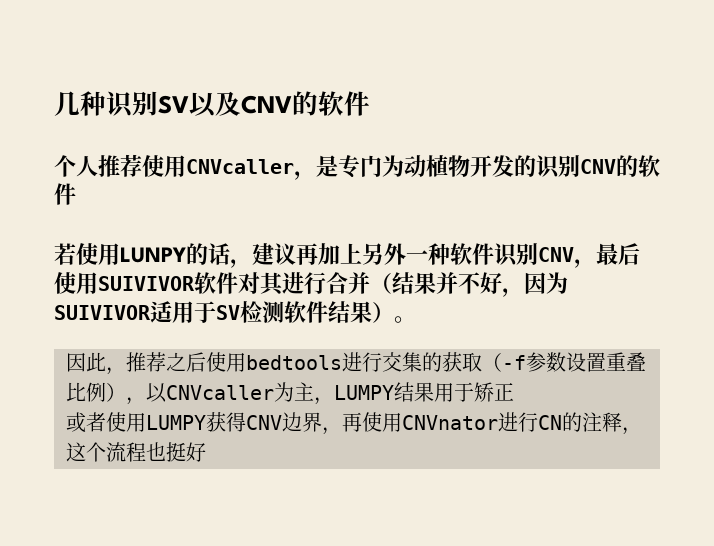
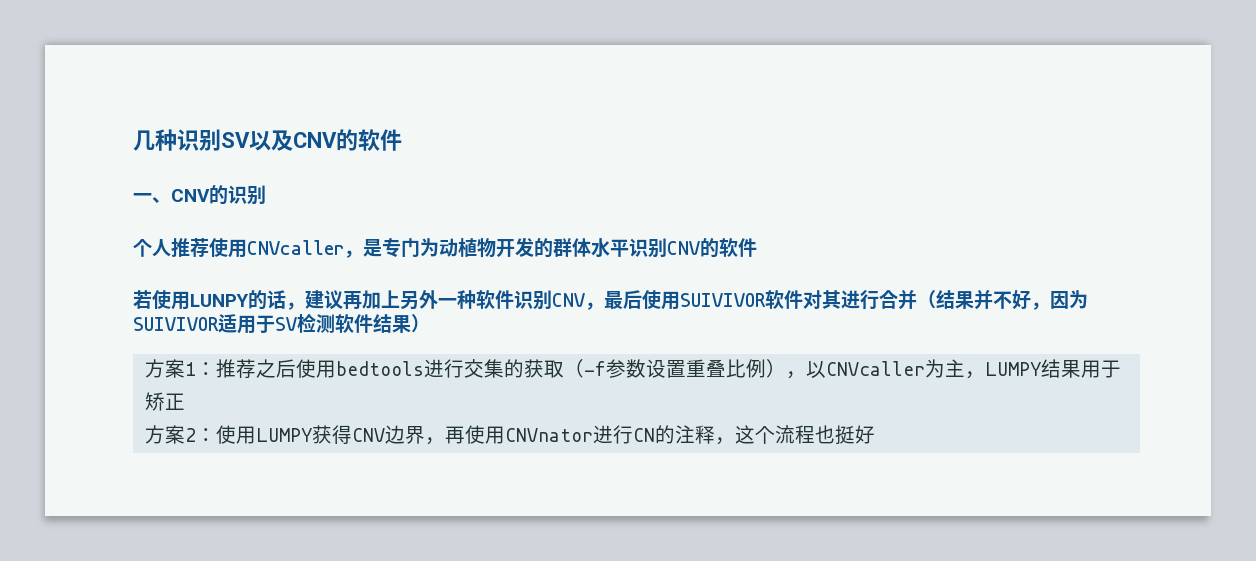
+ 一、CNV的识别
- 个人推荐使用CNVcaller，是专门为动植物开发的识别CNV的软件
+ 个人推荐使用CNVcaller，是专门为动植物开发的群体水平识别CNV的软件
- 若使用LUNPY的话，建议再加上另外一种软件识别CNV，最后使用SUIVIVOR软件对其进行合并（结果并不好，因为SUIVIVOR适用于SV检测软件结果）。
- 因此，推荐之后使用bedtools进行交集的获取（-f参数设置重叠比例），以CNVcaller为主，LUMPY结果用于矫正
+ 若使用LUNPY的话，建议再加上另外一种软件识别CNV，最后使用SUIVIVOR软件对其进行合并（结果并不好，因为SUIVIVOR适用于SV检测软件结果）
+ 方案1：推荐之后使用bedtools进行交集的获取（-f参数设置重叠比例），以CNVcaller为主，LUMPY结果用于矫正
- 或者使用LUMPY获得CNV边界，再使用CNVnator进行CN的注释，这个流程也挺好
+ 方案2：使用LUMPY获得CNV边界，再使用CNVnator进行CN的注释，这个流程也挺好

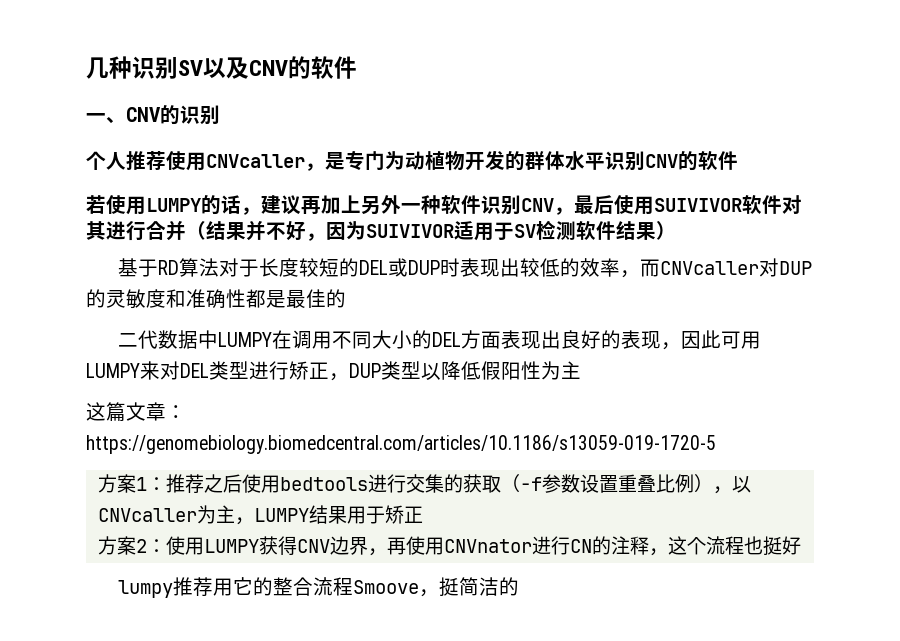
- 若使用LUNPY的话，建议再加上另外一种软件识别CNV，最后使用SUIVIVOR软件对其进行合并（结果并不好，因为SUIVIVOR适用于SV检测软件结果）
+ 若使用LUMPY的话，建议再加上另外一种软件识别CNV，最后使用SUIVIVOR软件对其进行合并（结果并不好，因为SUIVIVOR适用于SV检测软件结果）
+ 基于RD算法对于长度较短的DEL或DUP时表现出较低的效率，而CNVcaller对DUP的灵敏度和准确性都是最佳的
+ 二代数据中LUMPY在调用不同大小的DEL方面表现出良好的表现，因此可用LUMPY来对DEL类型进行矫正，DUP类型以降低假阳性为主
+ 这篇文章：https://genomebiology.biomedcentral.com/articles/10.1186/s13059-019-1720-5
+ lumpy推荐用它的整合流程Smoove，挺简洁的

